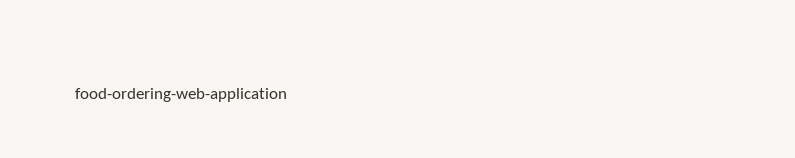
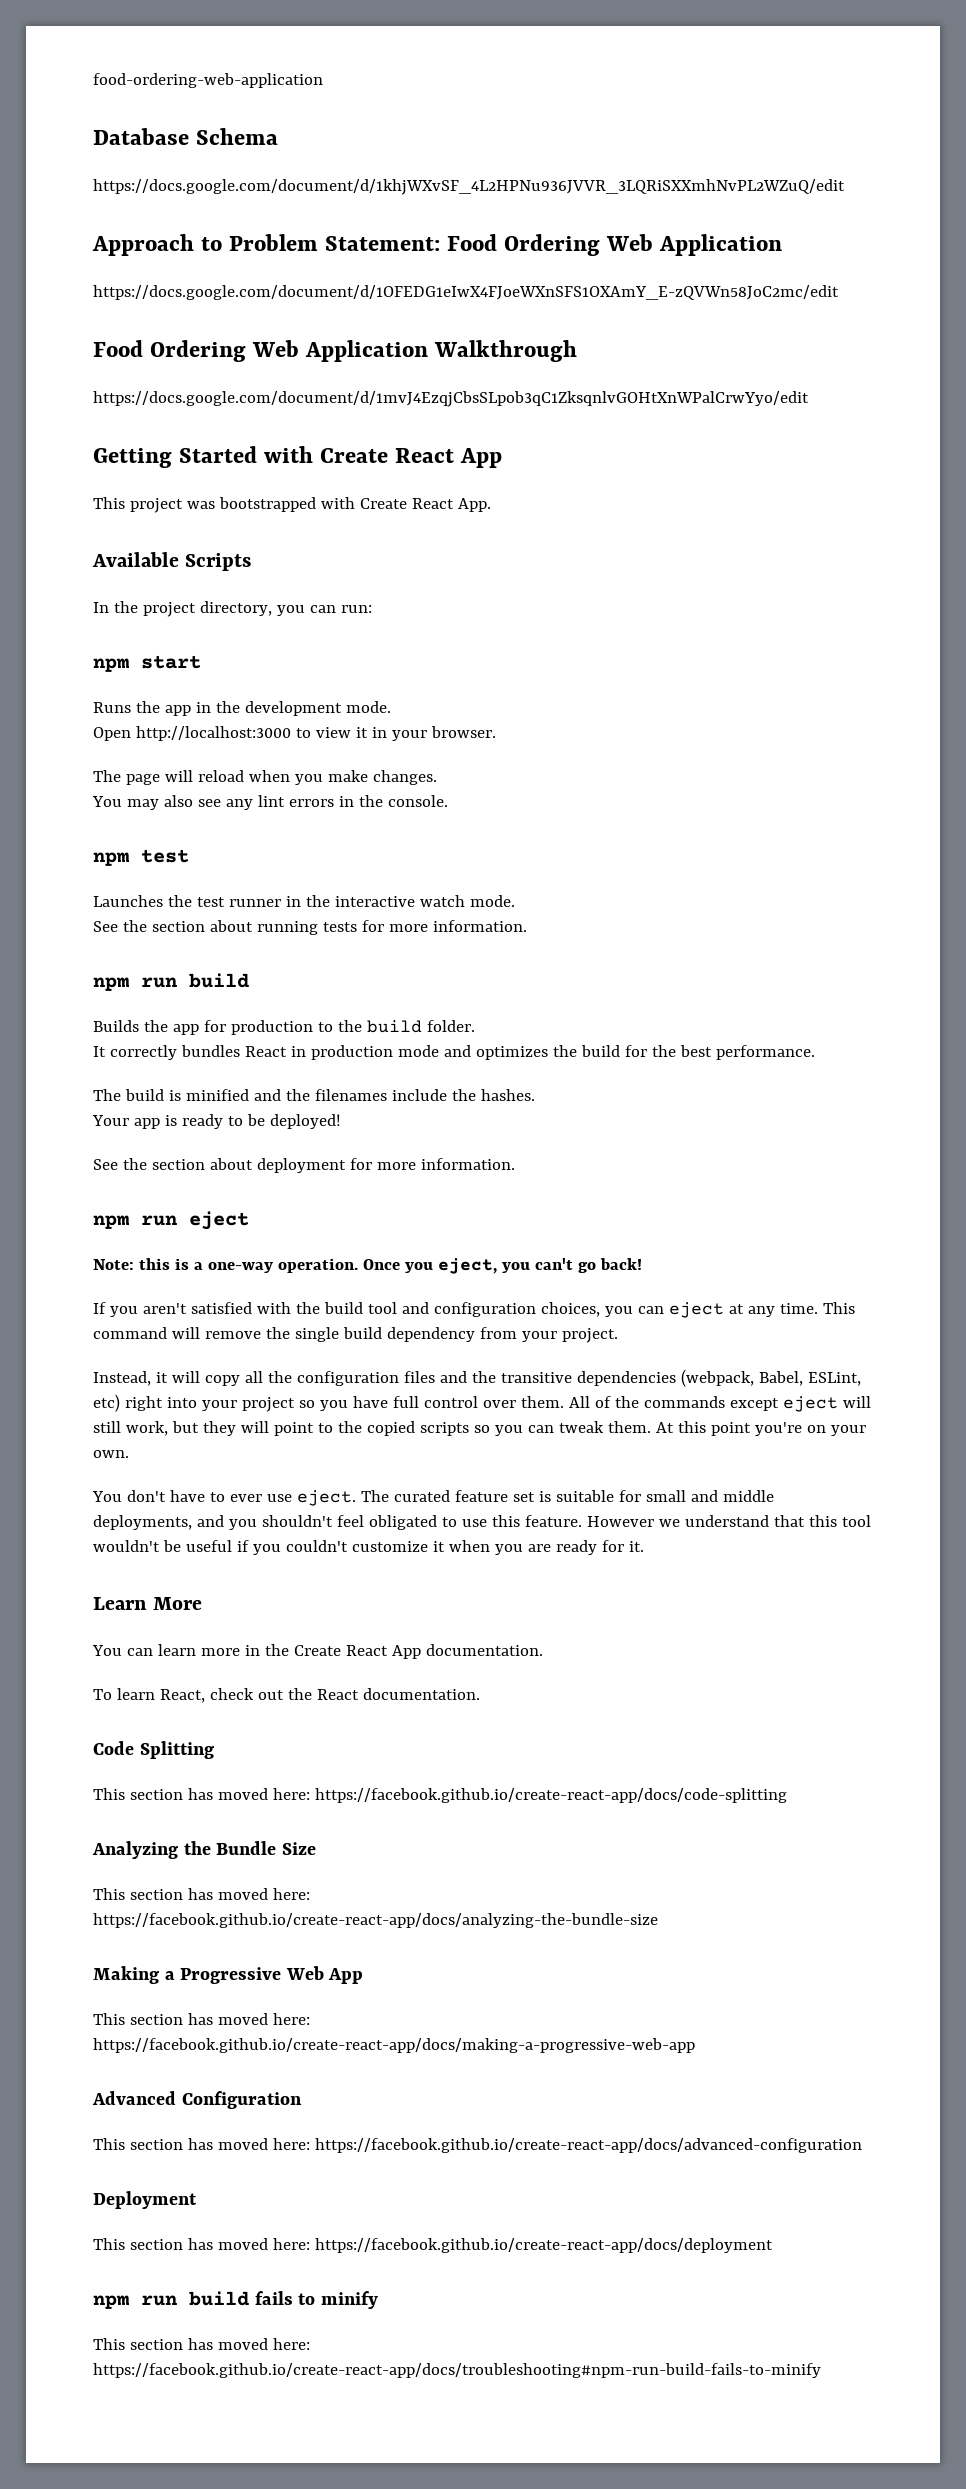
+ Database Schema
+ https://docs.google.com/document/d/1khjWXvSF_4L2HPNu936JVVR_3LQRiSXXmhNvPL2WZuQ/edit
+ Approach to Problem Statement: Food Ordering Web Application
+ https://docs.google.com/document/d/1OFEDG1eIwX4FJoeWXnSFS1OXAmY_E-zQVWn58JoC2mc/edit
+ Food Ordering Web Application Walkthrough
+ https://docs.google.com/document/d/1mvJ4EzqjCbsSLpob3qC1ZksqnlvGOHtXnWPalCrwYyo/edit
+ Getting Started with Create React App
+ This project was bootstrapped with Create React App.
+ Available Scripts
+ In the project directory, you can run:
+ npm start
+ Runs the app in the development mode.
+ Open http://localhost:3000 to view it in your browser.
+ The page will reload when you make changes.
+ You may also see any lint errors in the console.
+ npm test
+ Launches the test runner in the interactive watch mode.
+ See the section about running tests for more information.
+ npm run build
+ Builds the app for production to the build folder.
+ It correctly bundles React in production mode and optimizes the build for the best performance.
+ The build is minified and the filenames include the hashes.
+ Your app is ready to be deployed!
+ See the section about deployment for more information.
+ npm run eject
+ Note: this is a one-way operation. Once you eject, you can't go back!
+ If you aren't satisfied with the build tool and configuration choices, you can eject at any time. This command will remove the single build dependency from your project.
+ Instead, it will copy all the configuration files and the transitive dependencies (webpack, Babel, ESLint, etc) right into your project so you have full control over them. All of the commands except eject will still work, but they will point to the copied scripts so you can tweak them. At this point you're on your own.
+ You don't have to ever use eject. The curated feature set is suitable for small and middle deployments, and you shouldn't feel obligated to use this feature. However we understand that this tool wouldn't be useful if you couldn't customize it when you are ready for it.
+ Learn More
+ You can learn more in the Create React App documentation.
+ To learn React, check out the React documentation.
+ Code Splitting
+ This section has moved here: https://facebook.github.io/create-react-app/docs/code-splitting
+ Analyzing the Bundle Size
+ This section has moved here: https://facebook.github.io/create-react-app/docs/analyzing-the-bundle-size
+ Making a Progressive Web App
+ This section has moved here: https://facebook.github.io/create-react-app/docs/making-a-progressive-web-app
+ Advanced Configuration
+ This section has moved here: https://facebook.github.io/create-react-app/docs/advanced-configuration
+ Deployment
+ This section has moved here: https://facebook.github.io/create-react-app/docs/deployment
+ npm run build fails to minify
+ This section has moved here: https://facebook.github.io/create-react-app/docs/troubleshooting#npm-run-build-fails-to-minify

